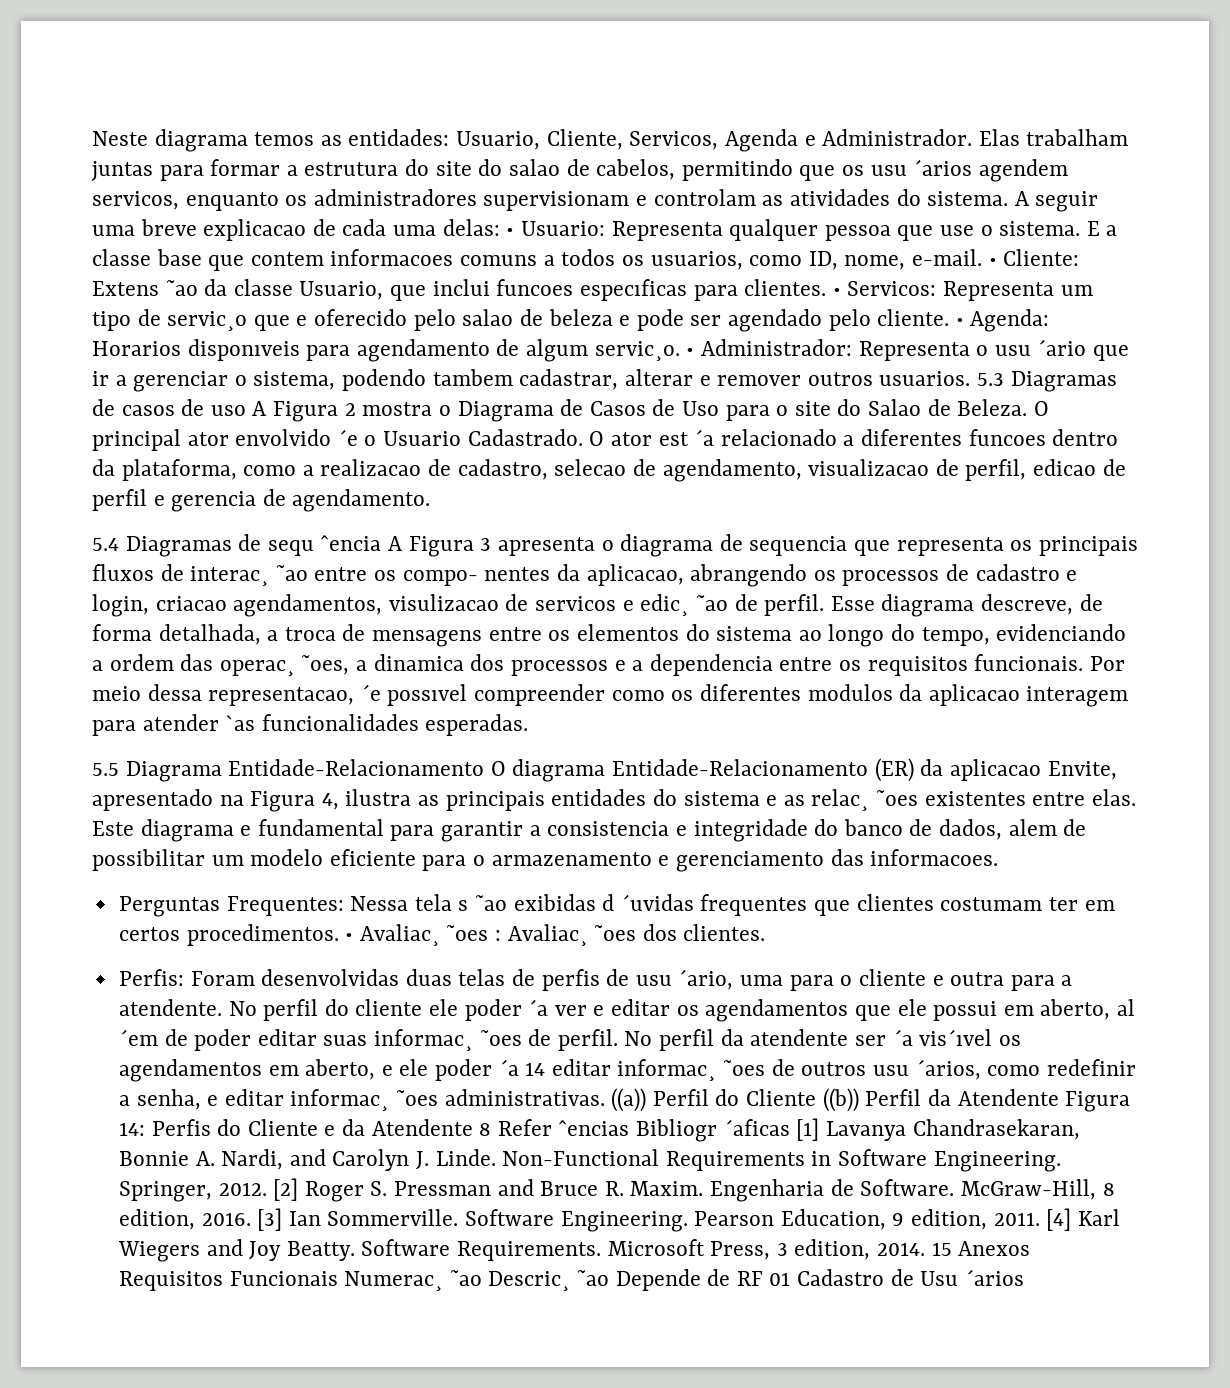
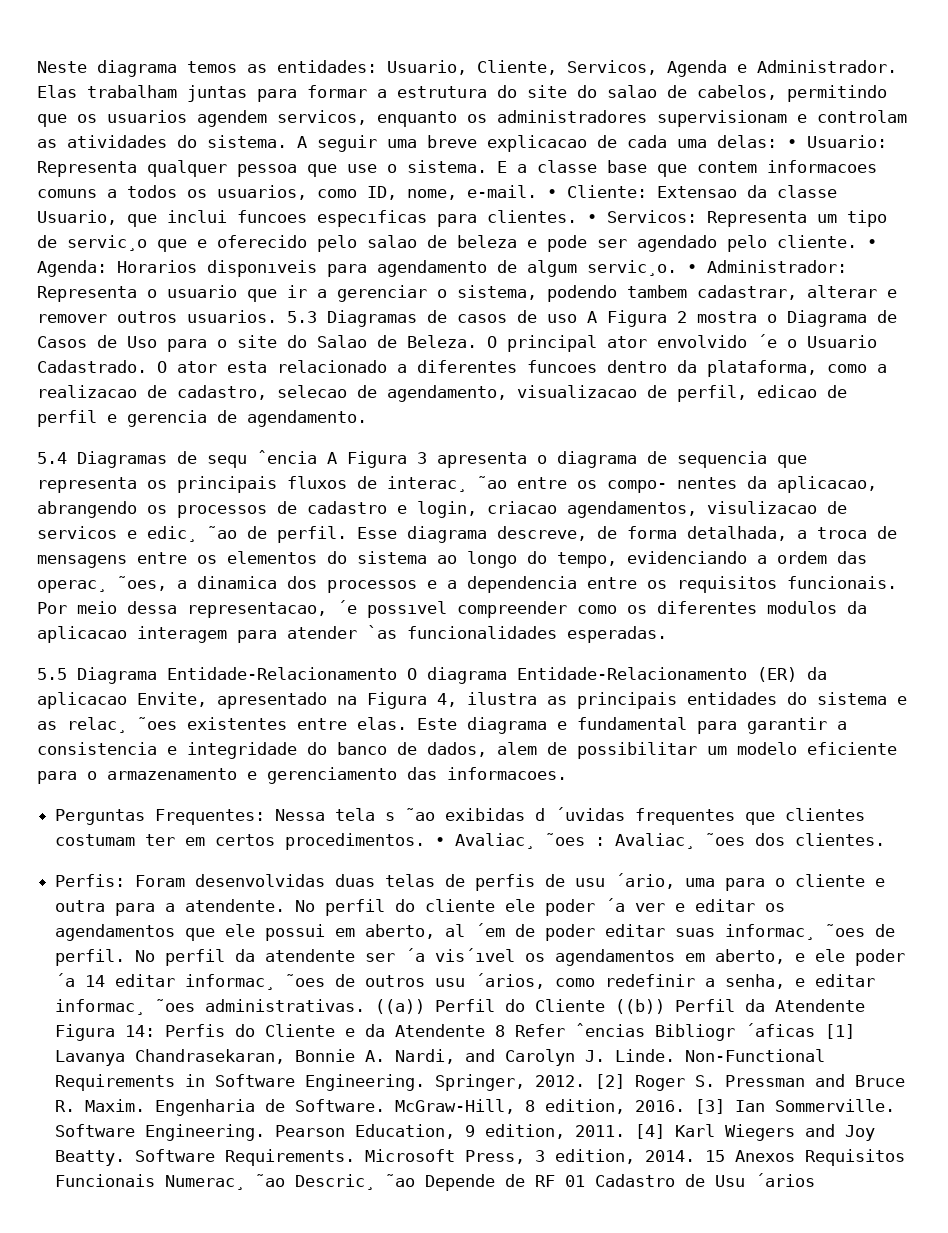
- Elas trabalham juntas para formar a estrutura do site do salao de cabelos, permitindo que os usu ´arios agendem servicos, enquanto os administradores supervisionam e controlam as atividades do sistema.
+ Elas trabalham juntas para formar a estrutura do site do salao de cabelos, permitindo que os usuarios agendem servicos, enquanto os administradores supervisionam e controlam as atividades do sistema.
- • Cliente: Extens ˜ao da classe Usuario, que inclui funcoes especıficas para clientes.
+ • Cliente: Extensao da classe Usuario, que inclui funcoes especıficas para clientes.
- • Administrador: Representa o usu ´ario que ir a gerenciar o sistema, podendo tambem cadastrar, alterar e remover outros usuarios.
+ • Administrador: Representa o usuario que ir a gerenciar o sistema, podendo tambem cadastrar, alterar e remover outros usuarios.
- O ator est ´a relacionado a diferentes funcoes dentro da plataforma, como a realizacao de cadastro, selecao de agendamento, visualizacao de perfil, edicao de perfil e gerencia de agendamento.
+ O ator esta relacionado a diferentes funcoes dentro da plataforma, como a realizacao de cadastro, selecao de agendamento, visualizacao de perfil, edicao de perfil e gerencia de agendamento.

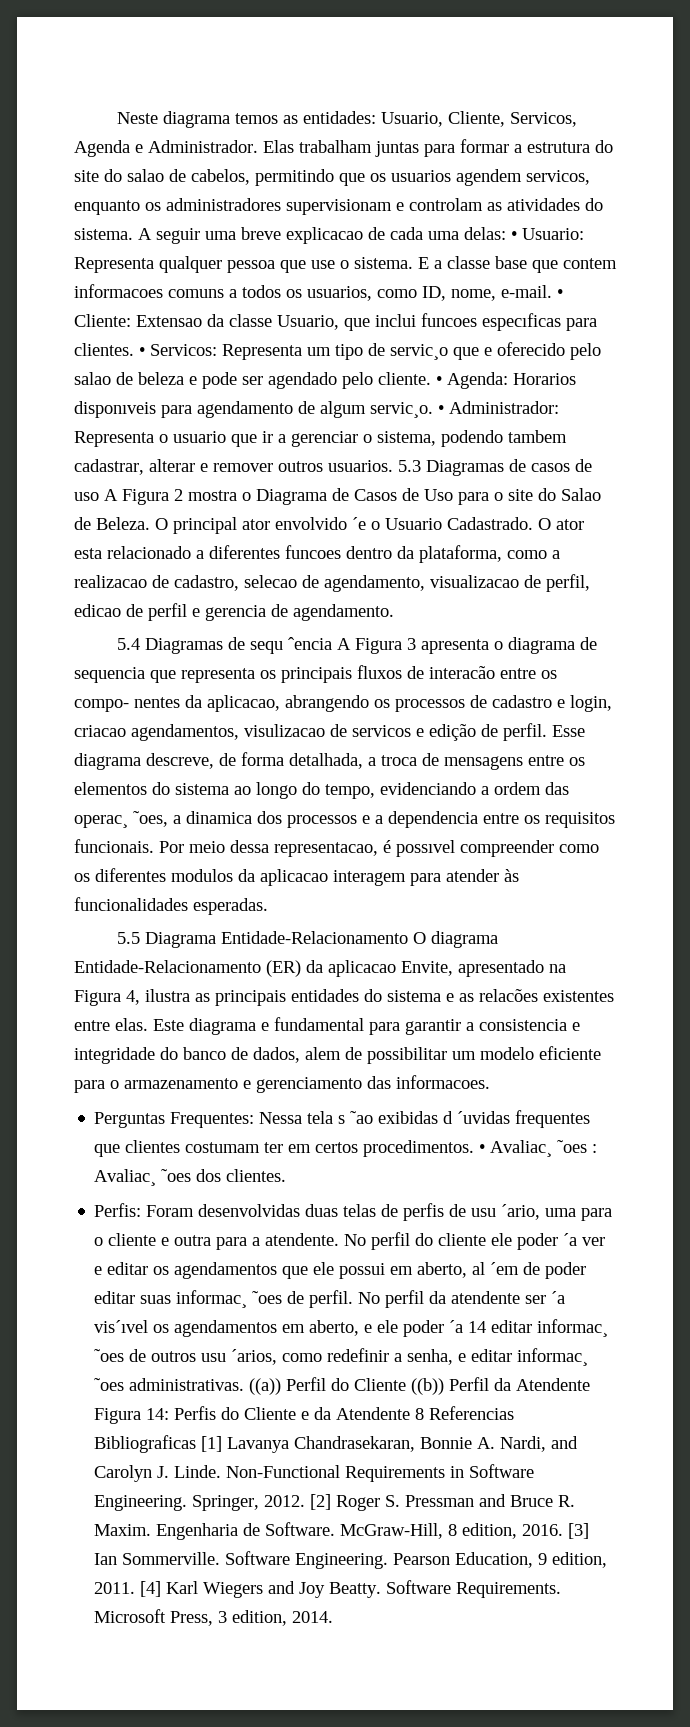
- 5.4 Diagramas de sequ ˆencia A Figura 3 apresenta o diagrama de sequencia que representa os principais fluxos de interac¸ ˜ao entre os compo- nentes da aplicacao, abrangendo os processos de cadastro e login, criacao agendamentos, visulizacao de servicos e edic¸ ˜ao de perfil.
+ 5.4 Diagramas de sequ ˆencia A Figura 3 apresenta o diagrama de sequencia que representa os principais fluxos de interacão entre os compo- nentes da aplicacao, abrangendo os processos de cadastro e login, criacao agendamentos, visulizacao de servicos e edição de perfil.
- Por meio dessa representacao, ´e possıvel compreender como os diferentes modulos da aplicacao interagem para atender `as funcionalidades esperadas.
+ Por meio dessa representacao, é possıvel compreender como os diferentes modulos da aplicacao interagem para atender às funcionalidades esperadas.
- 5.5 Diagrama Entidade-Relacionamento O diagrama Entidade-Relacionamento (ER) da aplicacao Envite, apresentado na Figura 4, ilustra as principais entidades do sistema e as relac¸ ˜oes existentes entre elas.
+ 5.5 Diagrama Entidade-Relacionamento O diagrama Entidade-Relacionamento (ER) da aplicacao Envite, apresentado na Figura 4, ilustra as principais entidades do sistema e as relacões existentes entre elas.
- ((a)) Perfil do Cliente ((b)) Perfil da Atendente Figura 14: Perfis do Cliente e da Atendente 8 Refer ˆencias Bibliogr ´aficas [1] Lavanya Chandrasekaran, Bonnie A. Nardi, and Carolyn J. Linde.
+ ((a)) Perfil do Cliente ((b)) Perfil da Atendente Figura 14: Perfis do Cliente e da Atendente 8 Referencias Bibliograficas [1] Lavanya Chandrasekaran, Bonnie A. Nardi, and Carolyn J. Linde.
- 15 Anexos Requisitos Funcionais Numerac¸ ˜ao Descric¸ ˜ao Depende de RF 01 Cadastro de Usu ´arios

